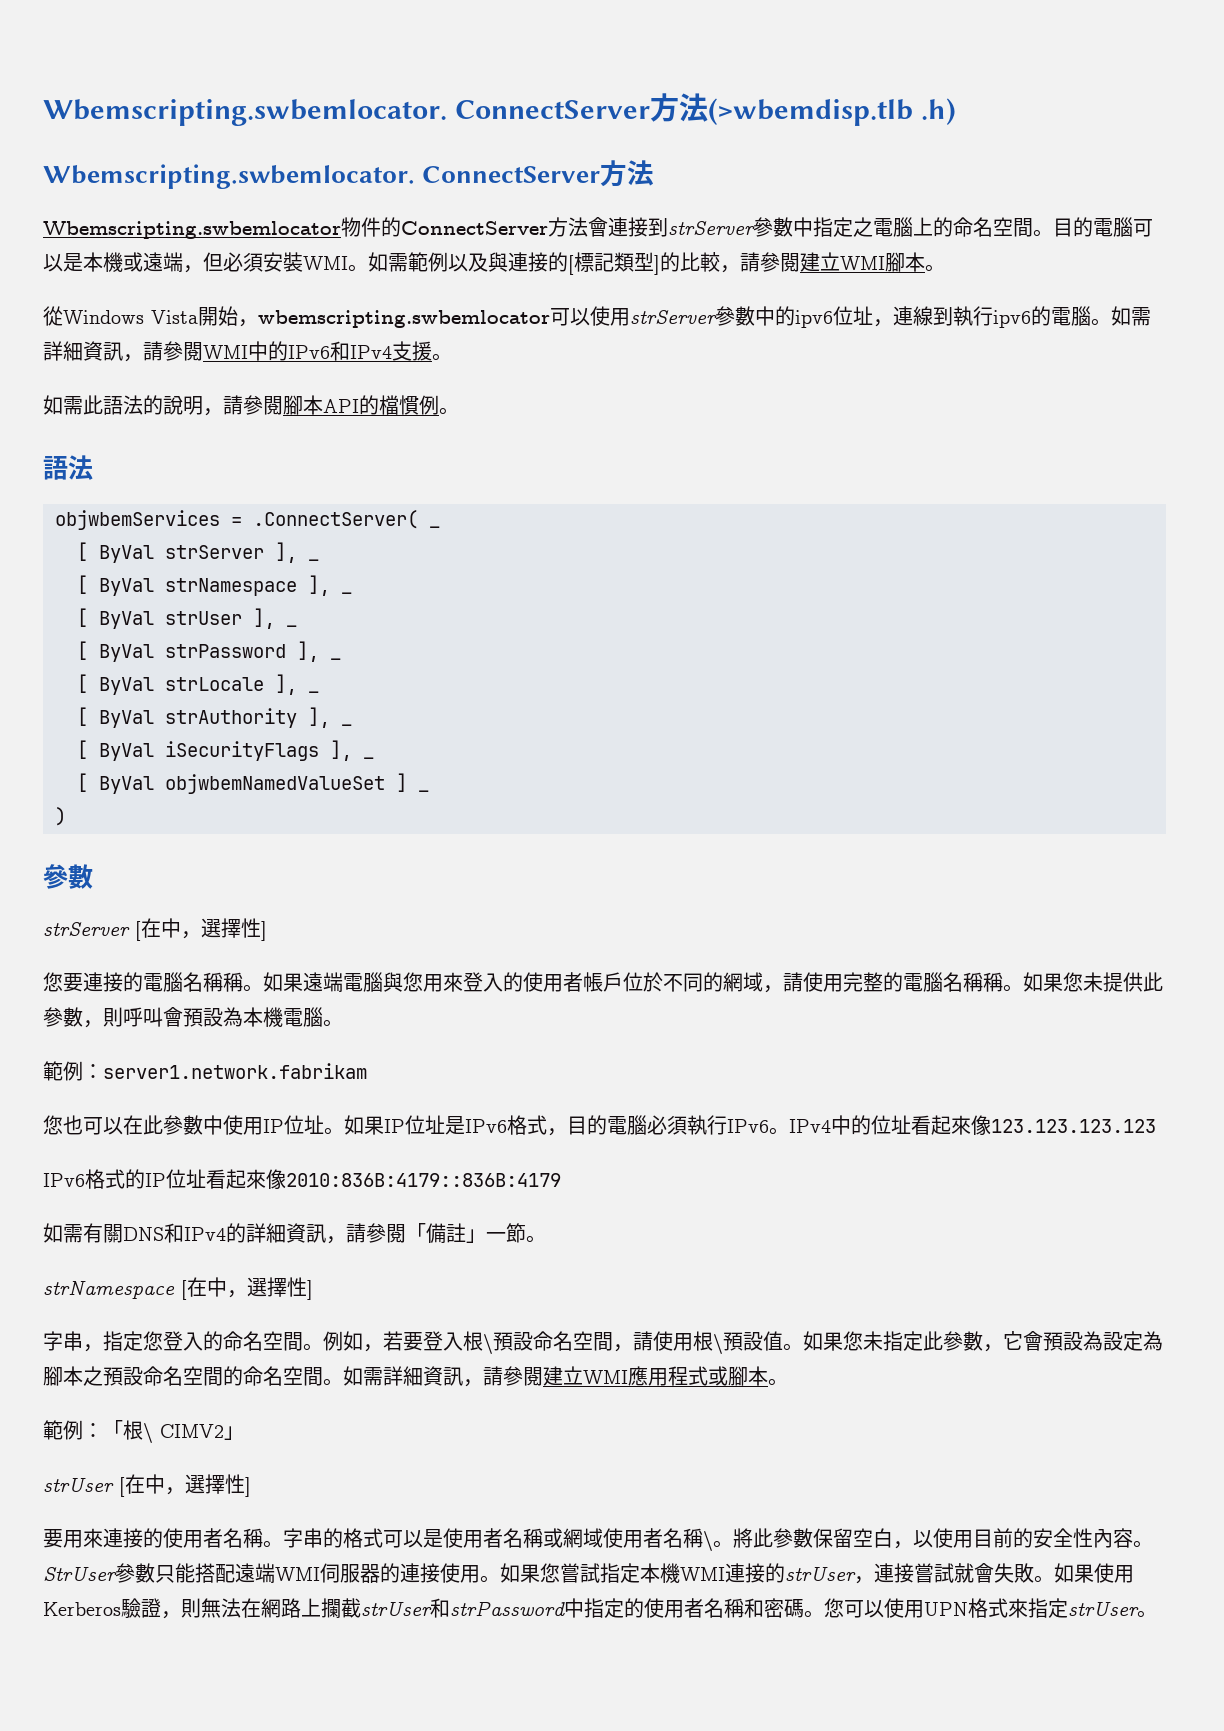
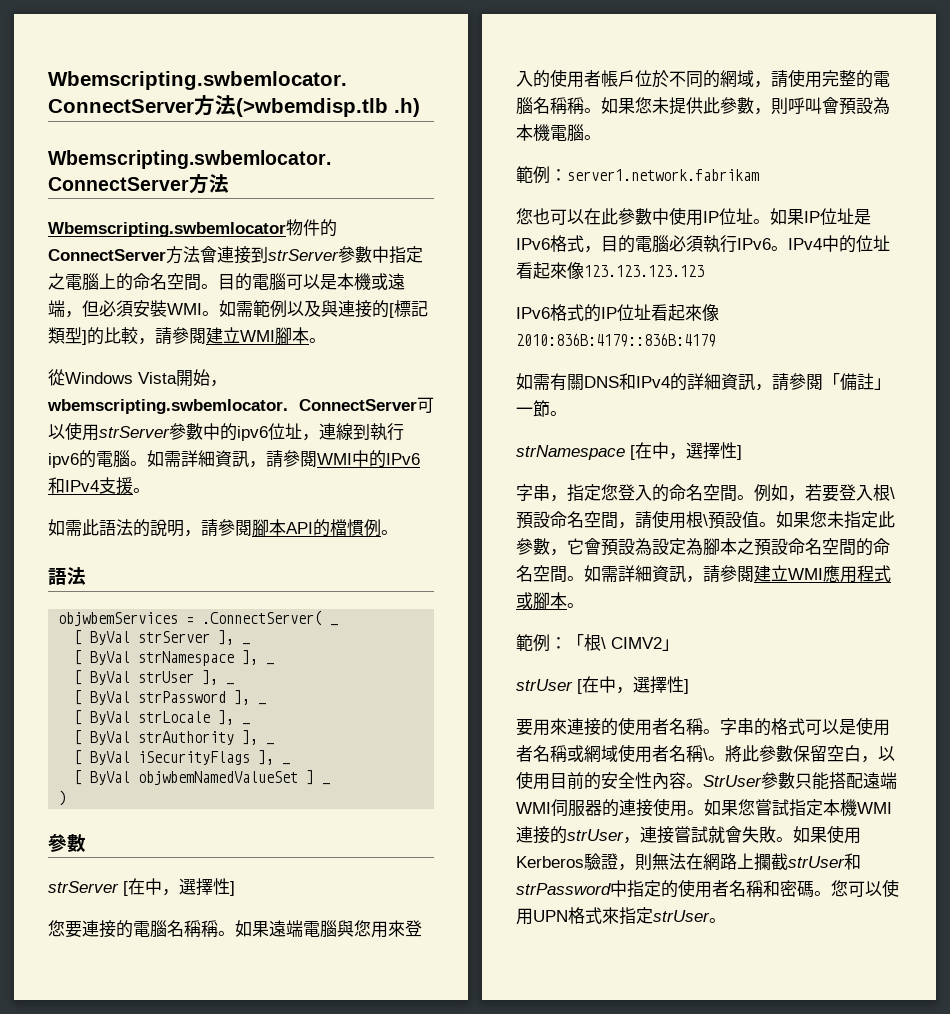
- 從Windows Vista開始，wbemscripting.swbemlocator可以使用strServer參數中的ipv6位址，連線到執行ipv6的電腦。
+ 從Windows Vista開始，wbemscripting.swbemlocator. ConnectServer可以使用strServer參數中的ipv6位址，連線到執行ipv6的電腦。

